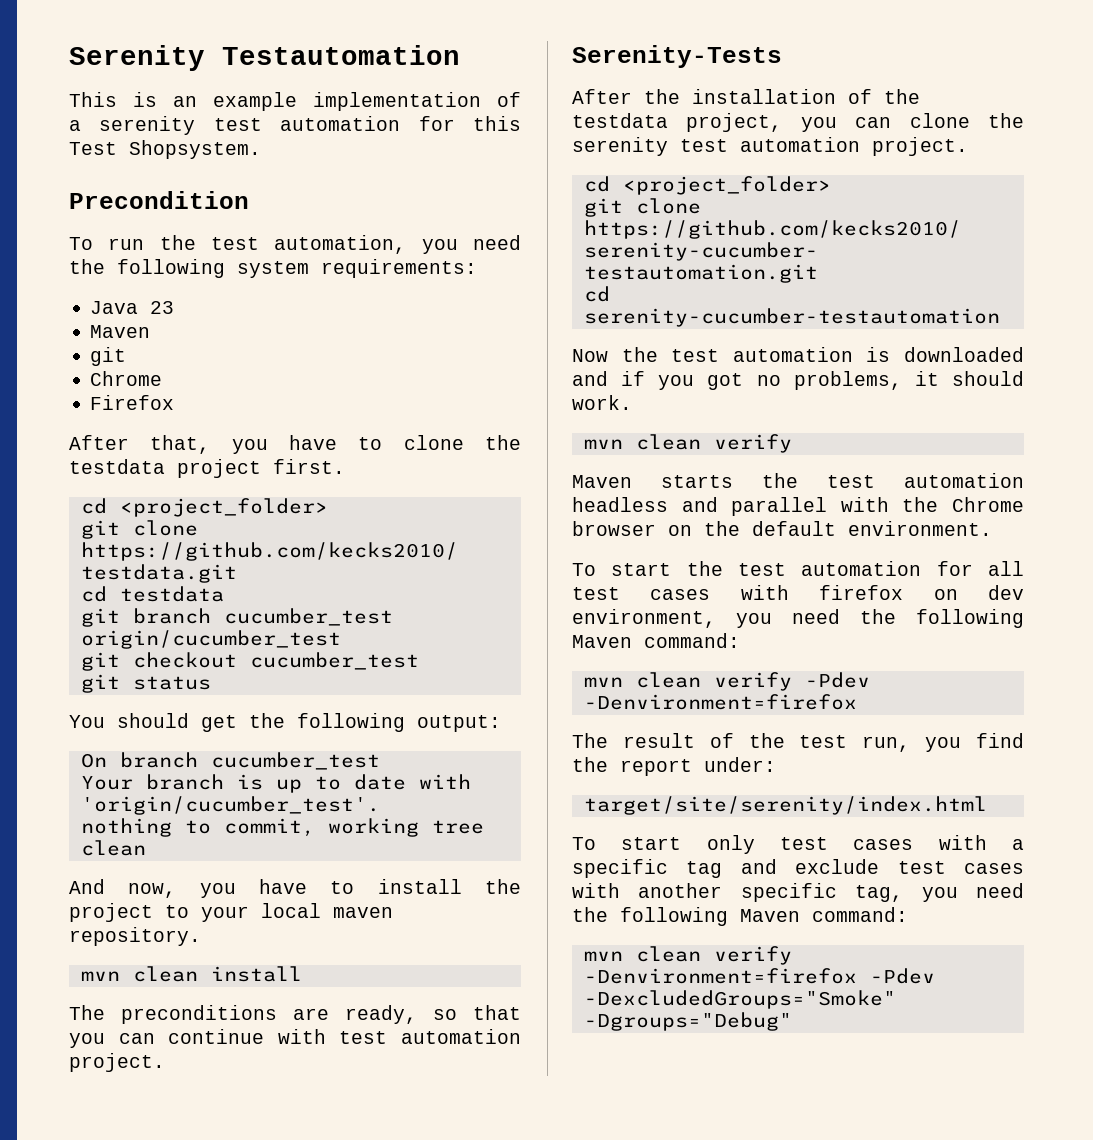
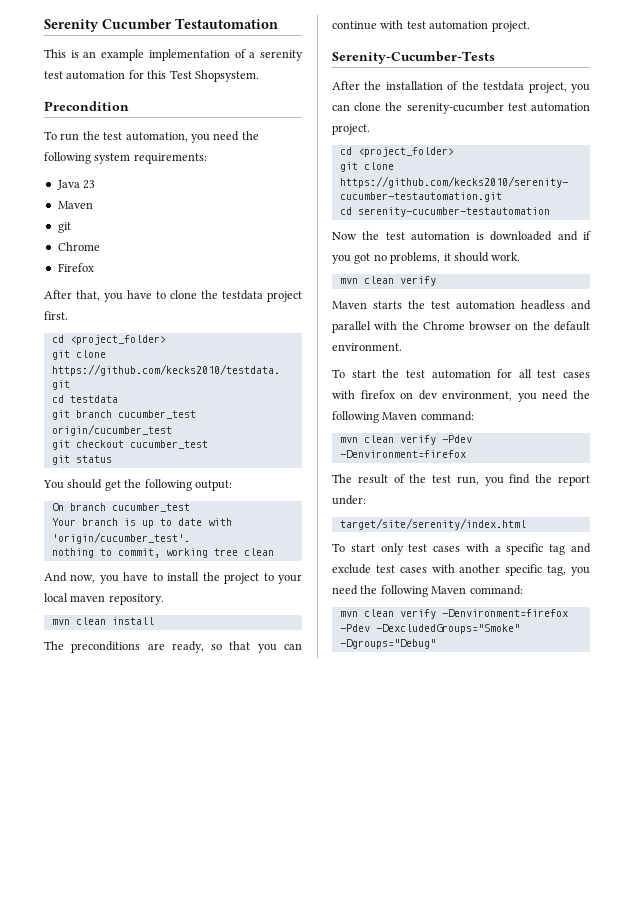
- Serenity Testautomation
+ Serenity Cucumber Testautomation
- Serenity-Tests
+ Serenity-Cucumber-Tests
- After the installation of the testdata project, you can clone the serenity test automation project.
+ After the installation of the testdata project, you can clone the serenity-cucumber test automation project.

